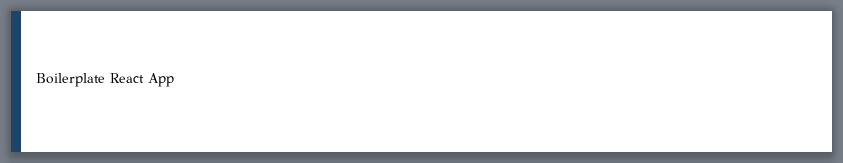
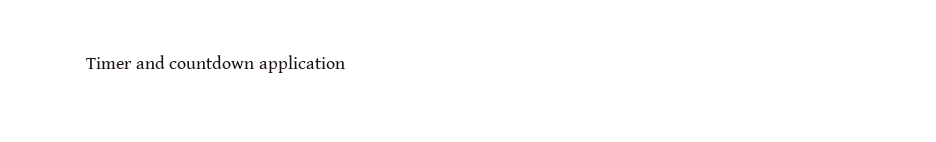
- Boilerplate React App
+ Timer and countdown application

